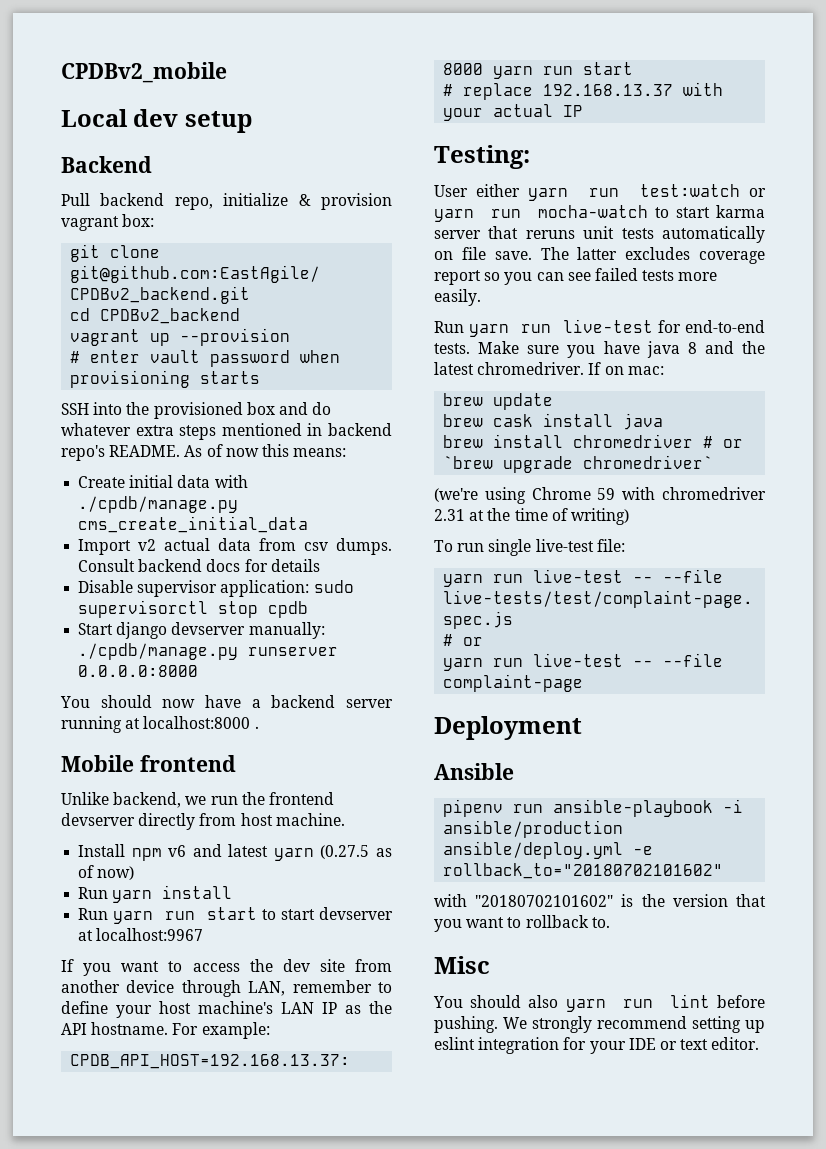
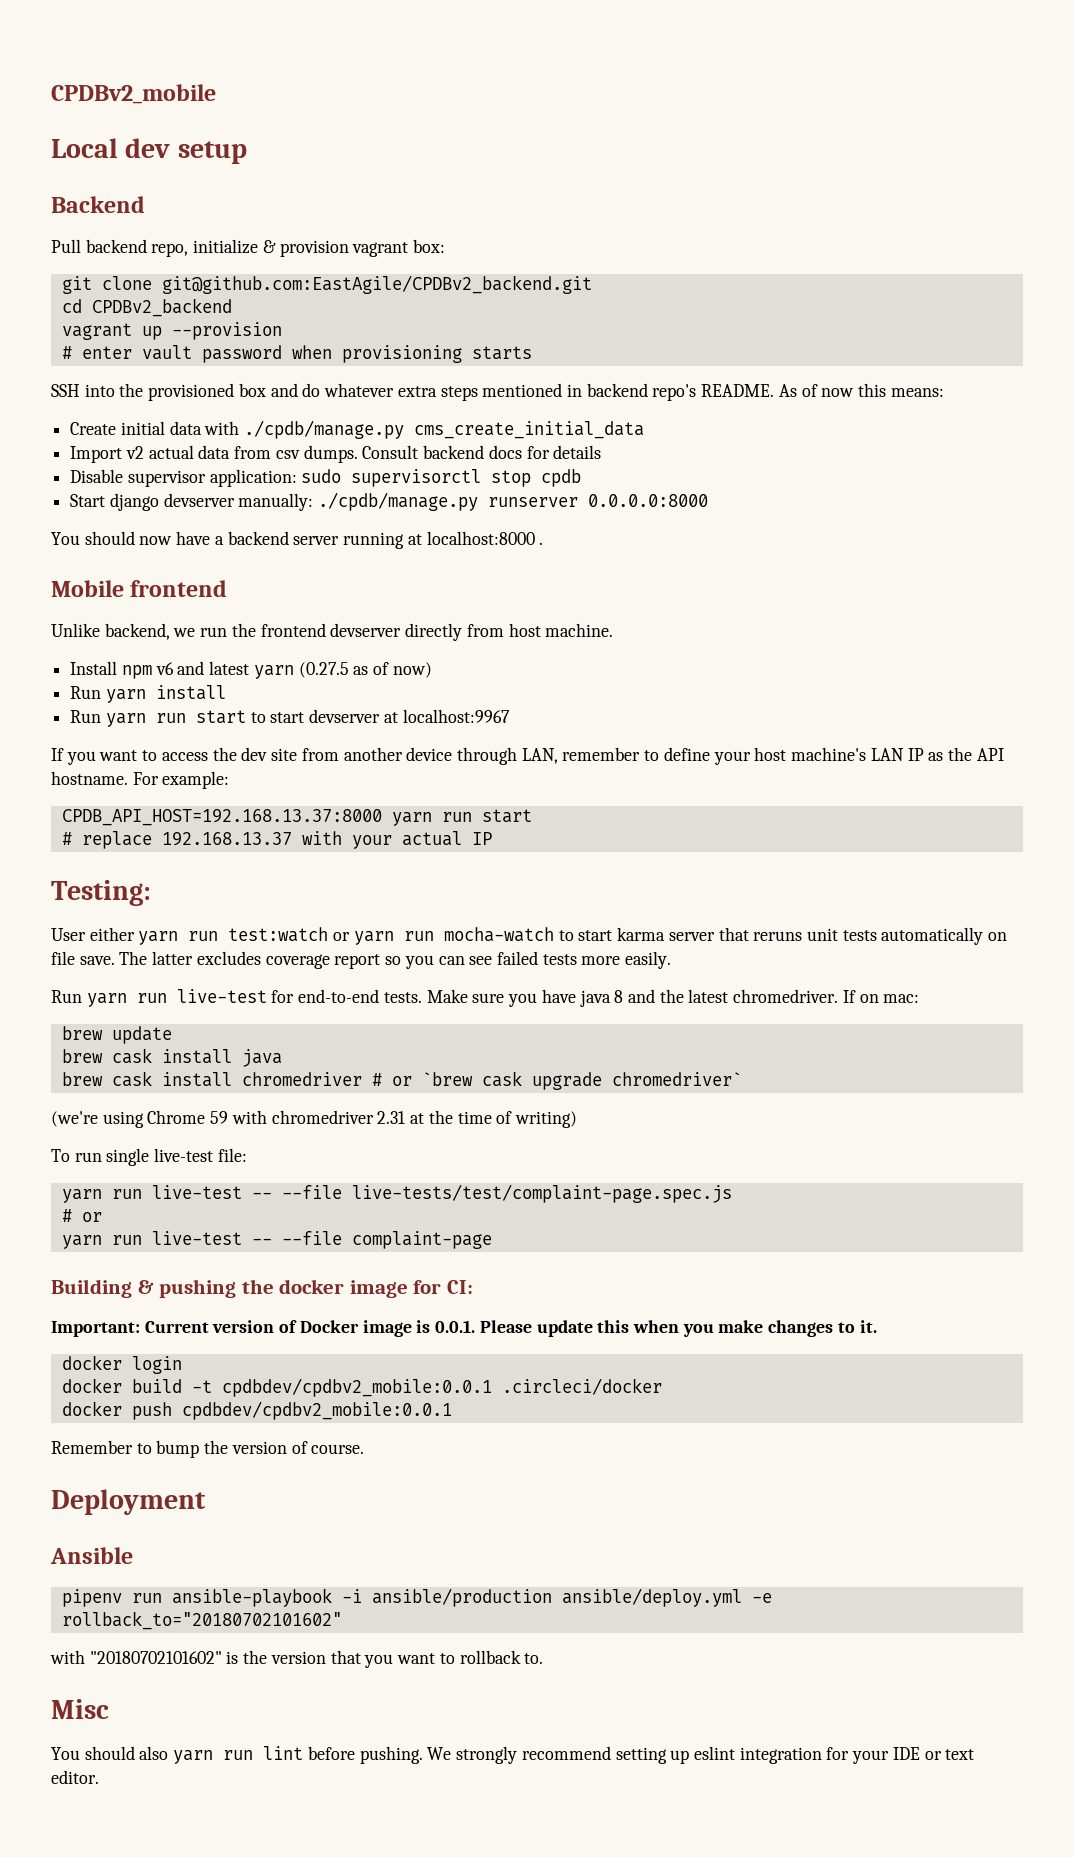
- brew install chromedriver # or `brew upgrade chromedriver`
+ brew cask install chromedriver # or `brew cask upgrade chromedriver`
+ Building & pushing the docker image for CI:
+ Important: Current version of Docker image is 0.0.1. Please update this when you make changes to it.
+ docker login
+ docker build -t cpdbdev/cpdbv2_mobile:0.0.1 .circleci/docker
+ docker push cpdbdev/cpdbv2_mobile:0.0.1
+ Remember to bump the version of course.

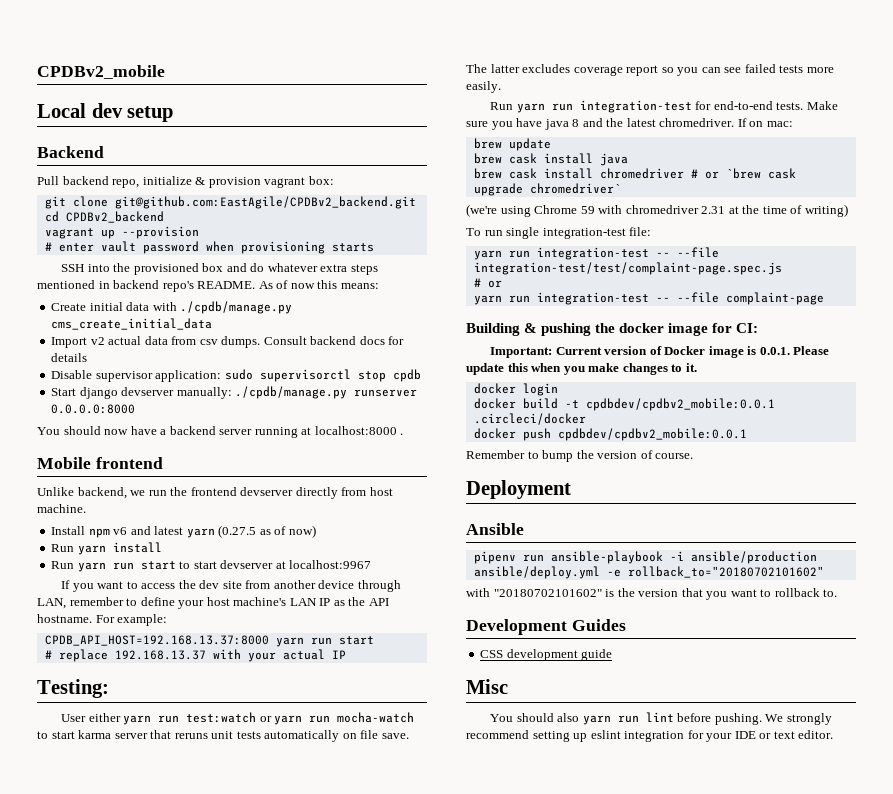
- Run yarn run live-test for end-to-end tests.
+ Run yarn run integration-test for end-to-end tests.
- To run single live-test file:
+ To run single integration-test file:
- yarn run live-test -- --file live-tests/test/complaint-page.spec.js
+ yarn run integration-test -- --file integration-test/test/complaint-page.spec.js
- yarn run live-test -- --file complaint-page
+ yarn run integration-test -- --file complaint-page
+ Development Guides
+ CSS development guide

